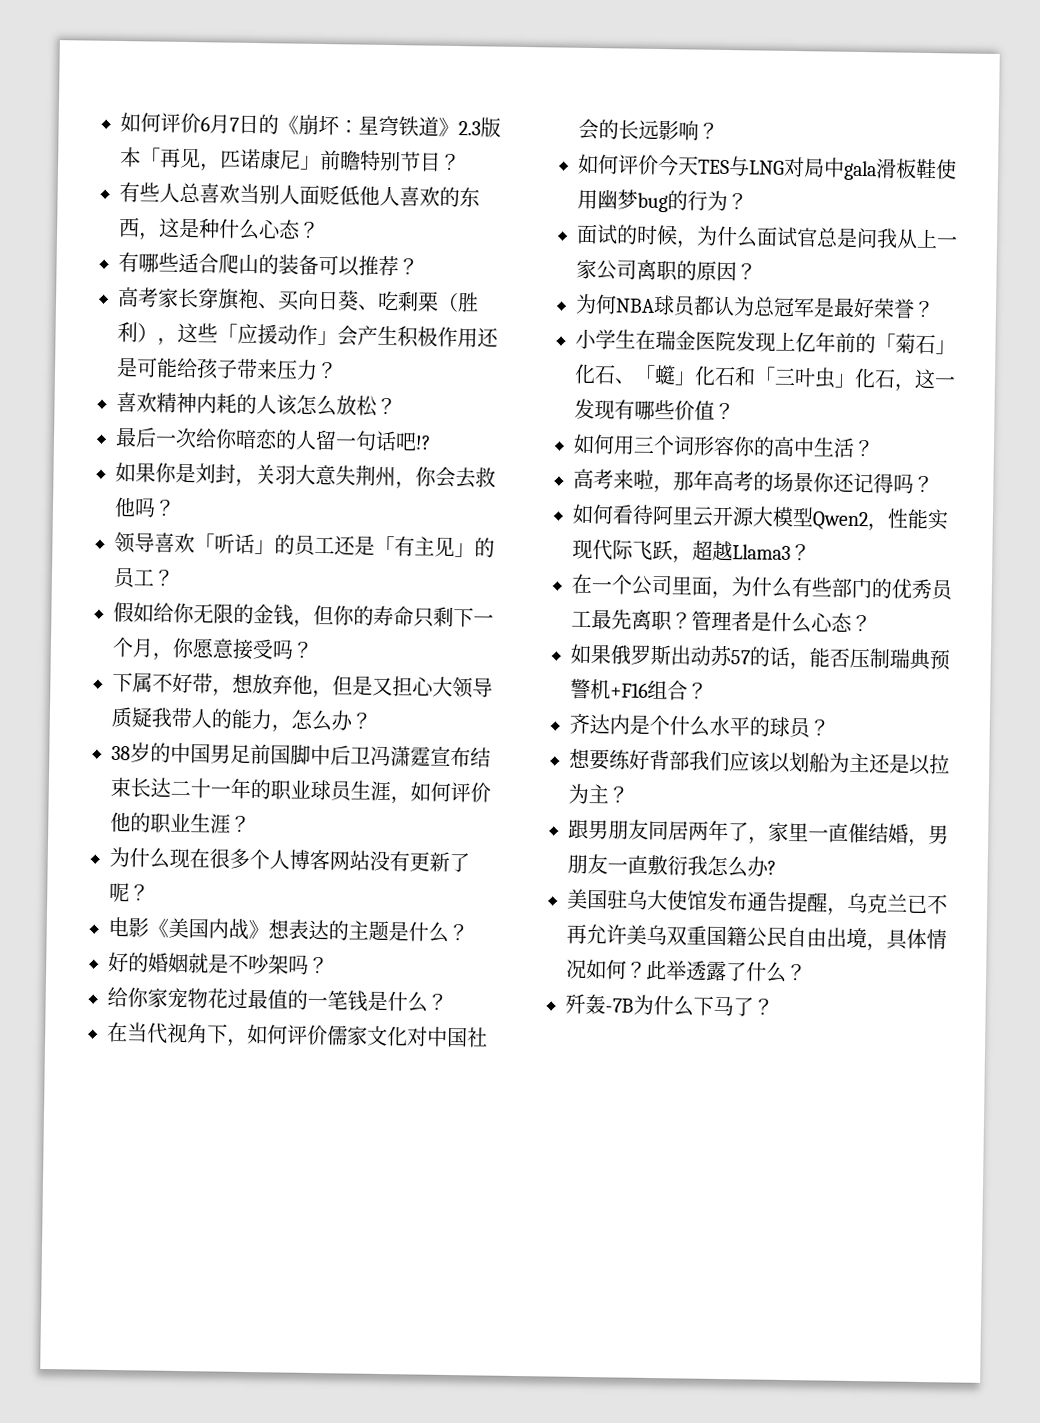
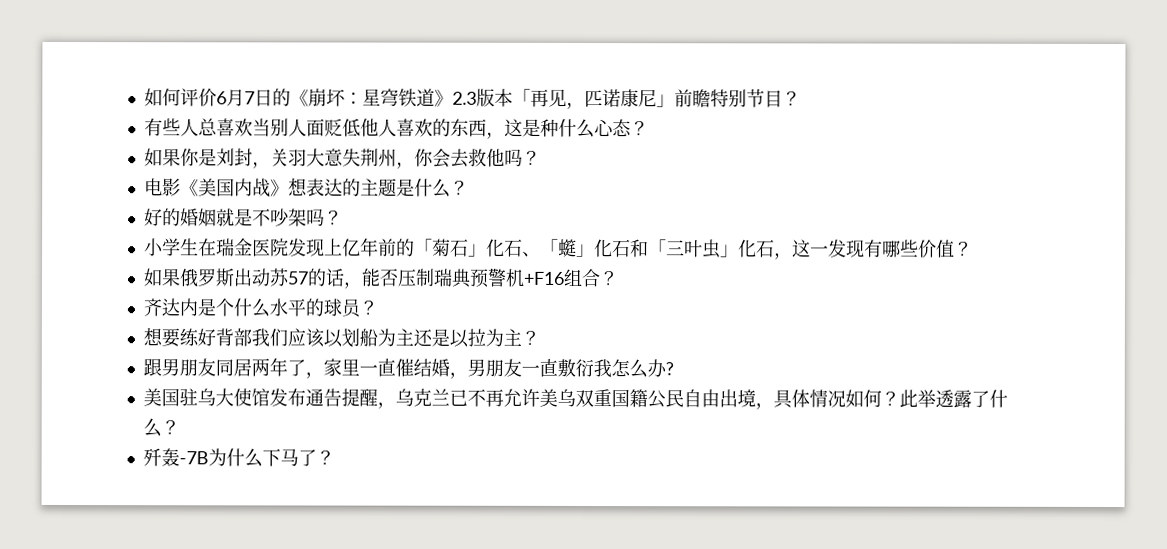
- 有哪些适合爬山的装备可以推荐？
- 高考家长穿旗袍、买向日葵、吃剩栗（胜利），这些「应援动作」会产生积极作用还是可能给孩子带来压力？
- 喜欢精神内耗的人该怎么放松？
- 最后一次给你暗恋的人留一句话吧!?
- 领导喜欢「听话」的员工还是「有主见」的员工？
- 假如给你无限的金钱，但你的寿命只剩下一个月，你愿意接受吗？
- 下属不好带，想放弃他，但是又担心大领导质疑我带人的能力，怎么办？
- 38岁的中国男足前国脚中后卫冯潇霆宣布结束长达二十一年的职业球员生涯，如何评价他的职业生涯？
- 为什么现在很多个人博客网站没有更新了呢？
- 给你家宠物花过最值的一笔钱是什么？
- 在当代视角下，如何评价儒家文化对中国社会的长远影响？
- 如何评价今天TES与LNG对局中gala滑板鞋使用幽梦bug的行为？
- 面试的时候，为什么面试官总是问我从上一家公司离职的原因？
- 为何NBA球员都认为总冠军是最好荣誉？
- 如何用三个词形容你的高中生活？
- 高考来啦，那年高考的场景你还记得吗？
- 如何看待阿里云开源大模型Qwen2，性能实现代际飞跃，超越Llama3？
- 在一个公司里面，为什么有些部门的优秀员工最先离职？管理者是什么心态？

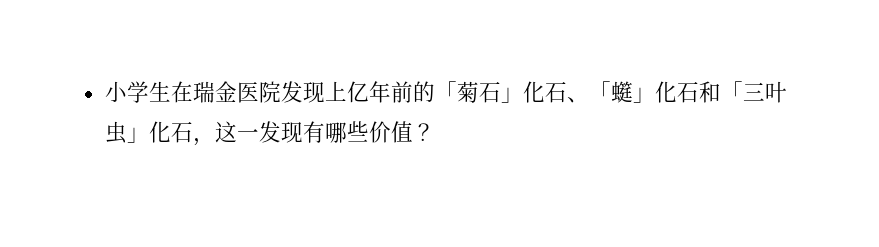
- 如何评价6月7日的《崩坏：星穹铁道》2.3版本「再见，匹诺康尼」前瞻特别节目？
- 有些人总喜欢当别人面贬低他人喜欢的东西，这是种什么心态？
- 如果你是刘封，关羽大意失荆州，你会去救他吗？
- 电影《美国内战》想表达的主题是什么？
- 好的婚姻就是不吵架吗？
- 如果俄罗斯出动苏57的话，能否压制瑞典预警机+F16组合？
- 齐达内是个什么水平的球员？
- 想要练好背部我们应该以划船为主还是以拉为主？
- 跟男朋友同居两年了，家里一直催结婚，男朋友一直敷衍我怎么办?
- 美国驻乌大使馆发布通告提醒，乌克兰已不再允许美乌双重国籍公民自由出境，具体情况如何？此举透露了什么？
- 歼轰-7B为什么下马了？

